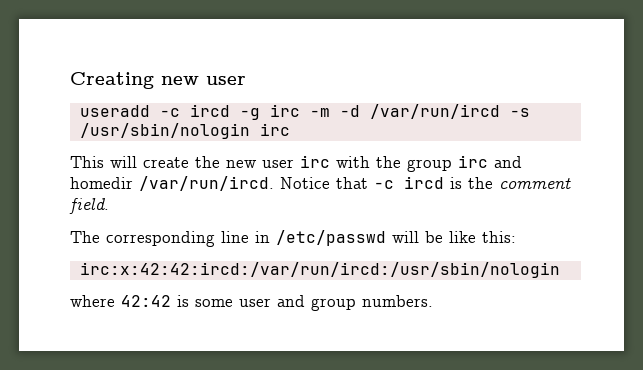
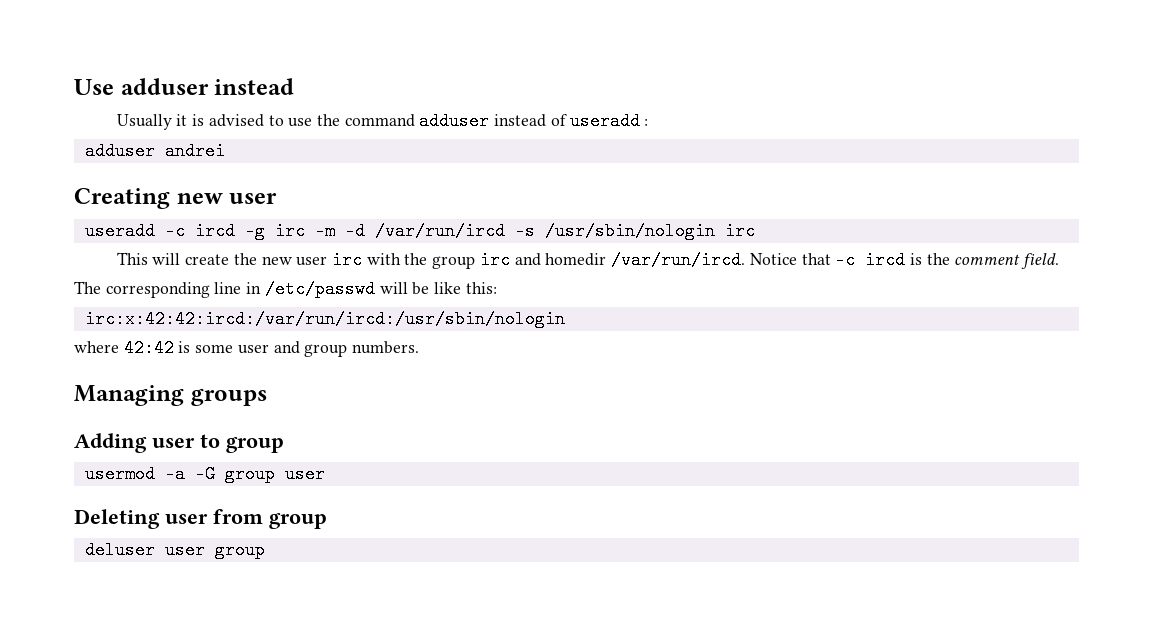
+ Use adduser instead
+ Usually it is advised to use the command adduser instead of useradd :
+ adduser andrei
+ Managing groups
+ Adding user to group
+ usermod -a -G group user
+ Deleting user from group
+ deluser user group

